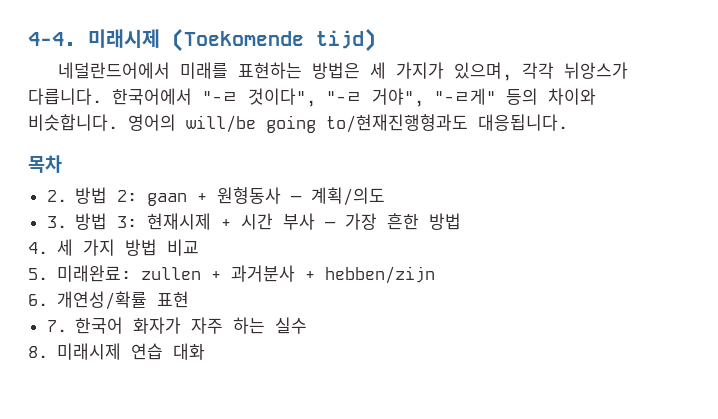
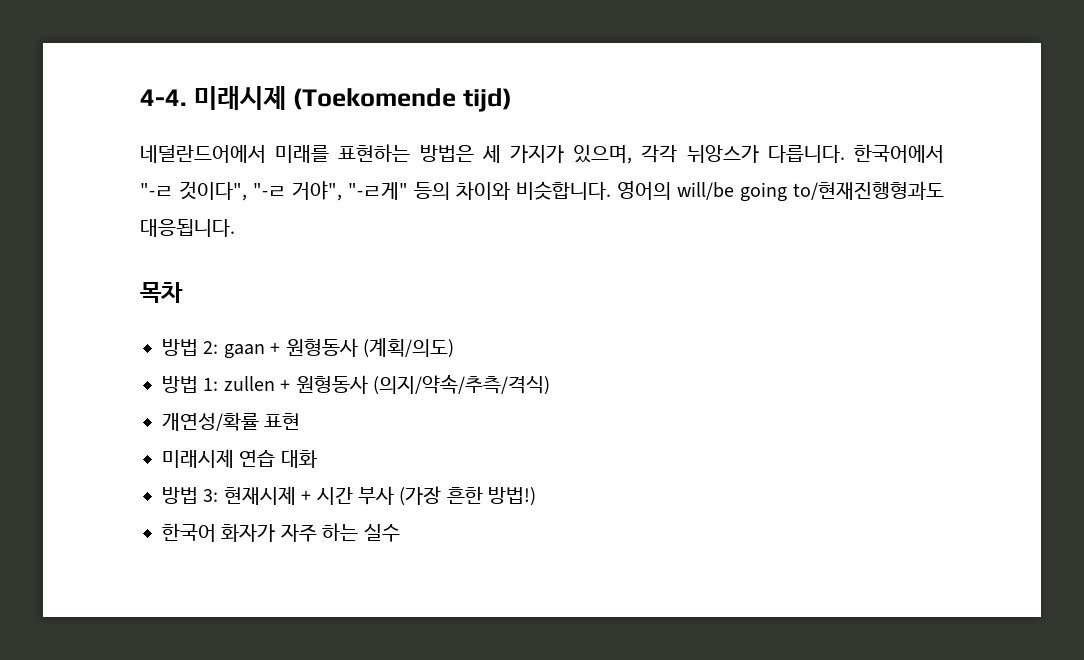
- 2. 방법 2: gaan + 원형동사 — 계획/의도
- 3. 방법 3: 현재시제 + 시간 부사 — 가장 흔한 방법
- 4. 세 가지 방법 비교
- 5. 미래완료: zullen + 과거분사 + hebben/zijn
- 6. 개연성/확률 표현
- 7. 한국어 화자가 자주 하는 실수
+ 방법 2: gaan + 원형동사 (계획/의도)
+ 방법 1: zullen + 원형동사 (의지/약속/추측/격식)
+ 개연성/확률 표현
+ 미래시제 연습 대화
+ 방법 3: 현재시제 + 시간 부사 (가장 흔한 방법!)
+ 한국어 화자가 자주 하는 실수
- 8. 미래시제 연습 대화

